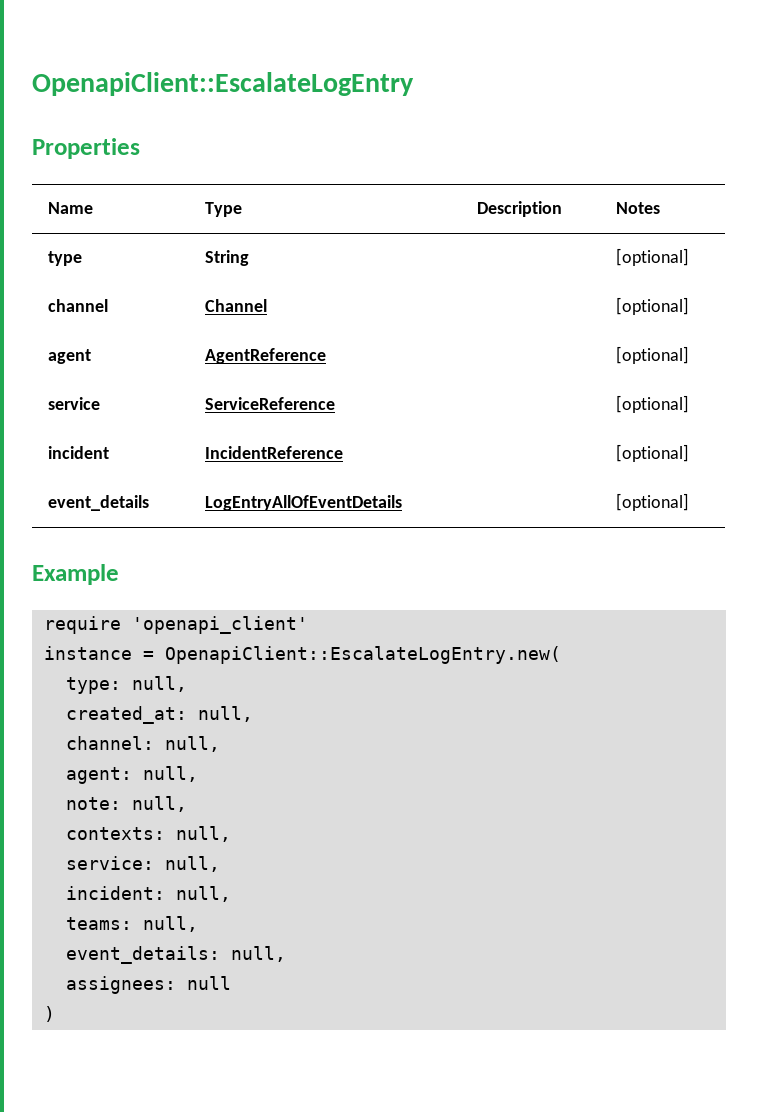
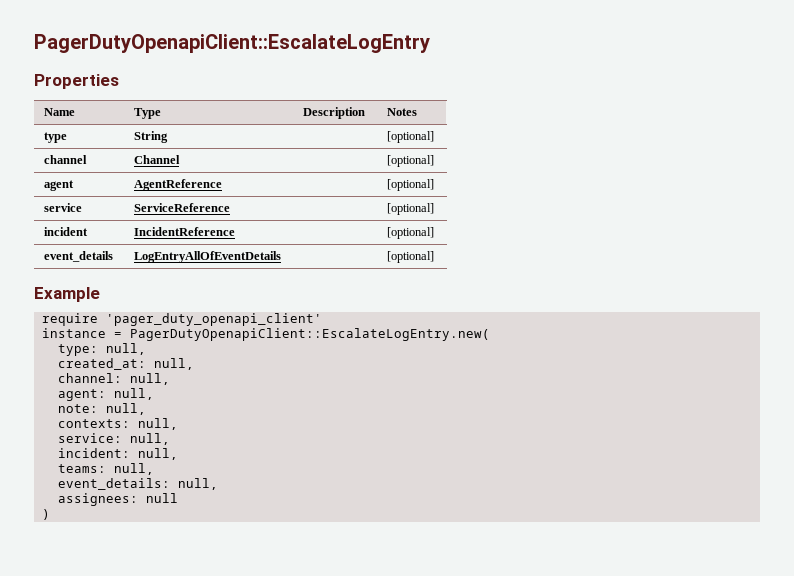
- OpenapiClient::EscalateLogEntry
+ PagerDutyOpenapiClient::EscalateLogEntry
- require 'openapi_client'
+ require 'pager_duty_openapi_client'
- instance = OpenapiClient::EscalateLogEntry.new(
+ instance = PagerDutyOpenapiClient::EscalateLogEntry.new(

